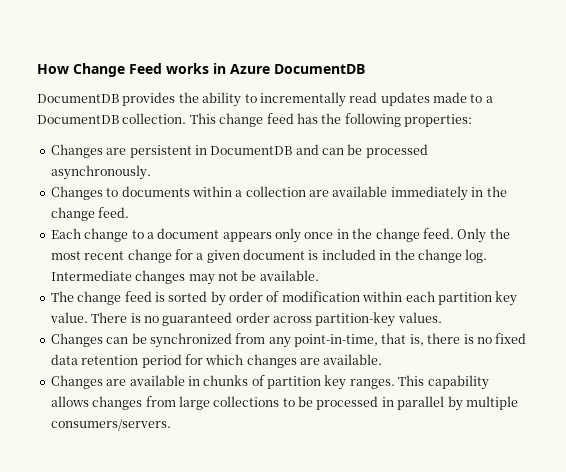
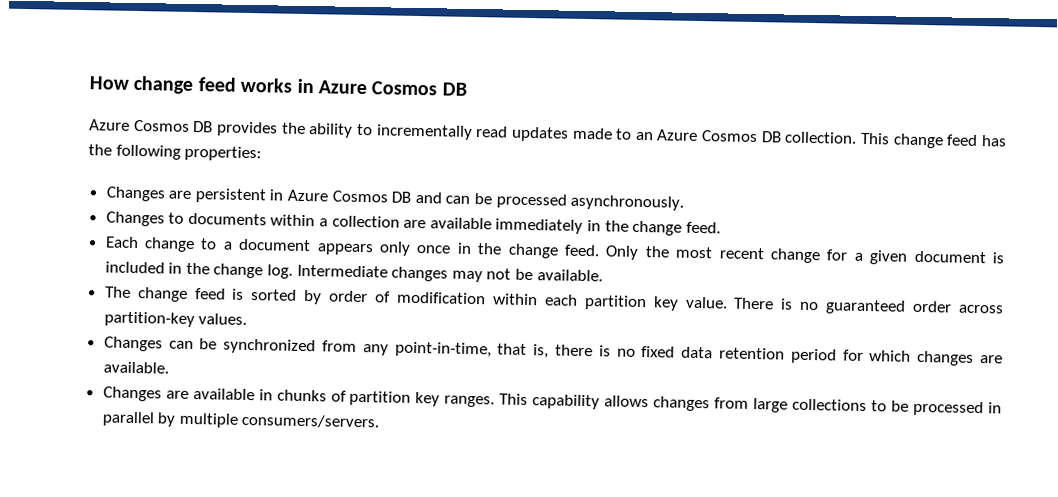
- How Change Feed works in Azure DocumentDB
- DocumentDB provides the ability to incrementally read updates made to a DocumentDB collection.
+ How change feed works in Azure Cosmos DB
+ Azure Cosmos DB provides the ability to incrementally read updates made to an Azure Cosmos DB collection.
- Changes are persistent in DocumentDB and can be processed asynchronously.
+ Changes are persistent in Azure Cosmos DB and can be processed asynchronously.

